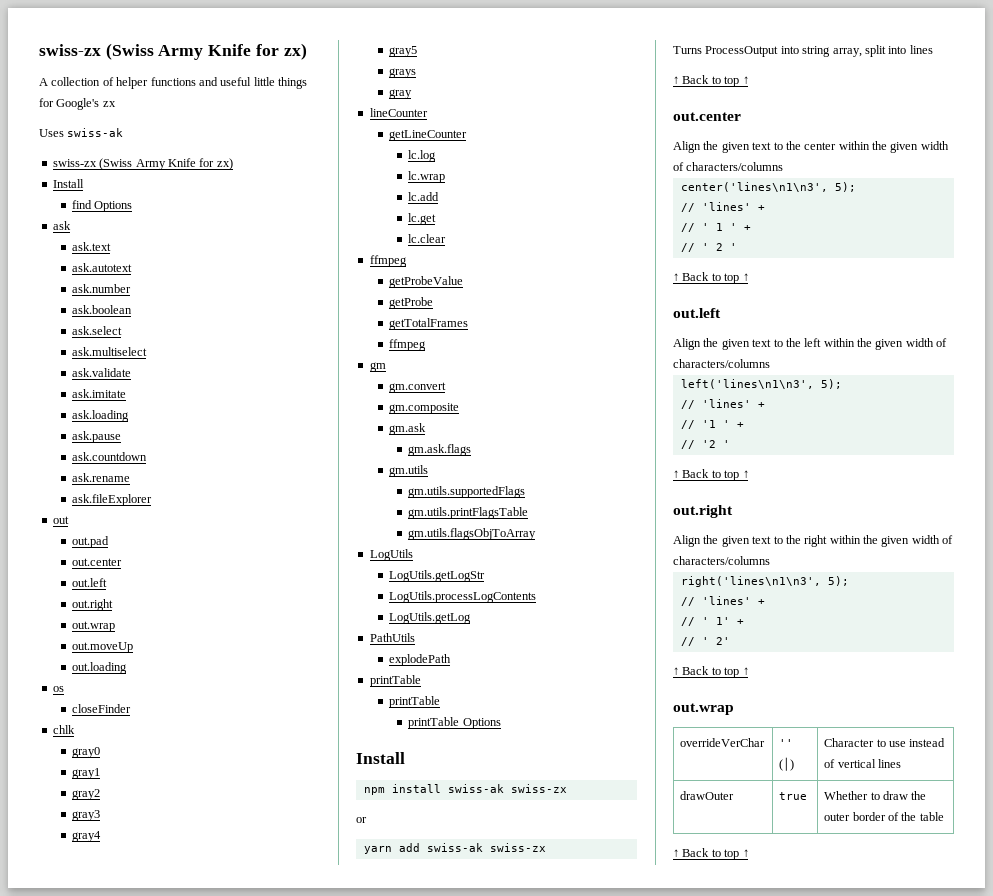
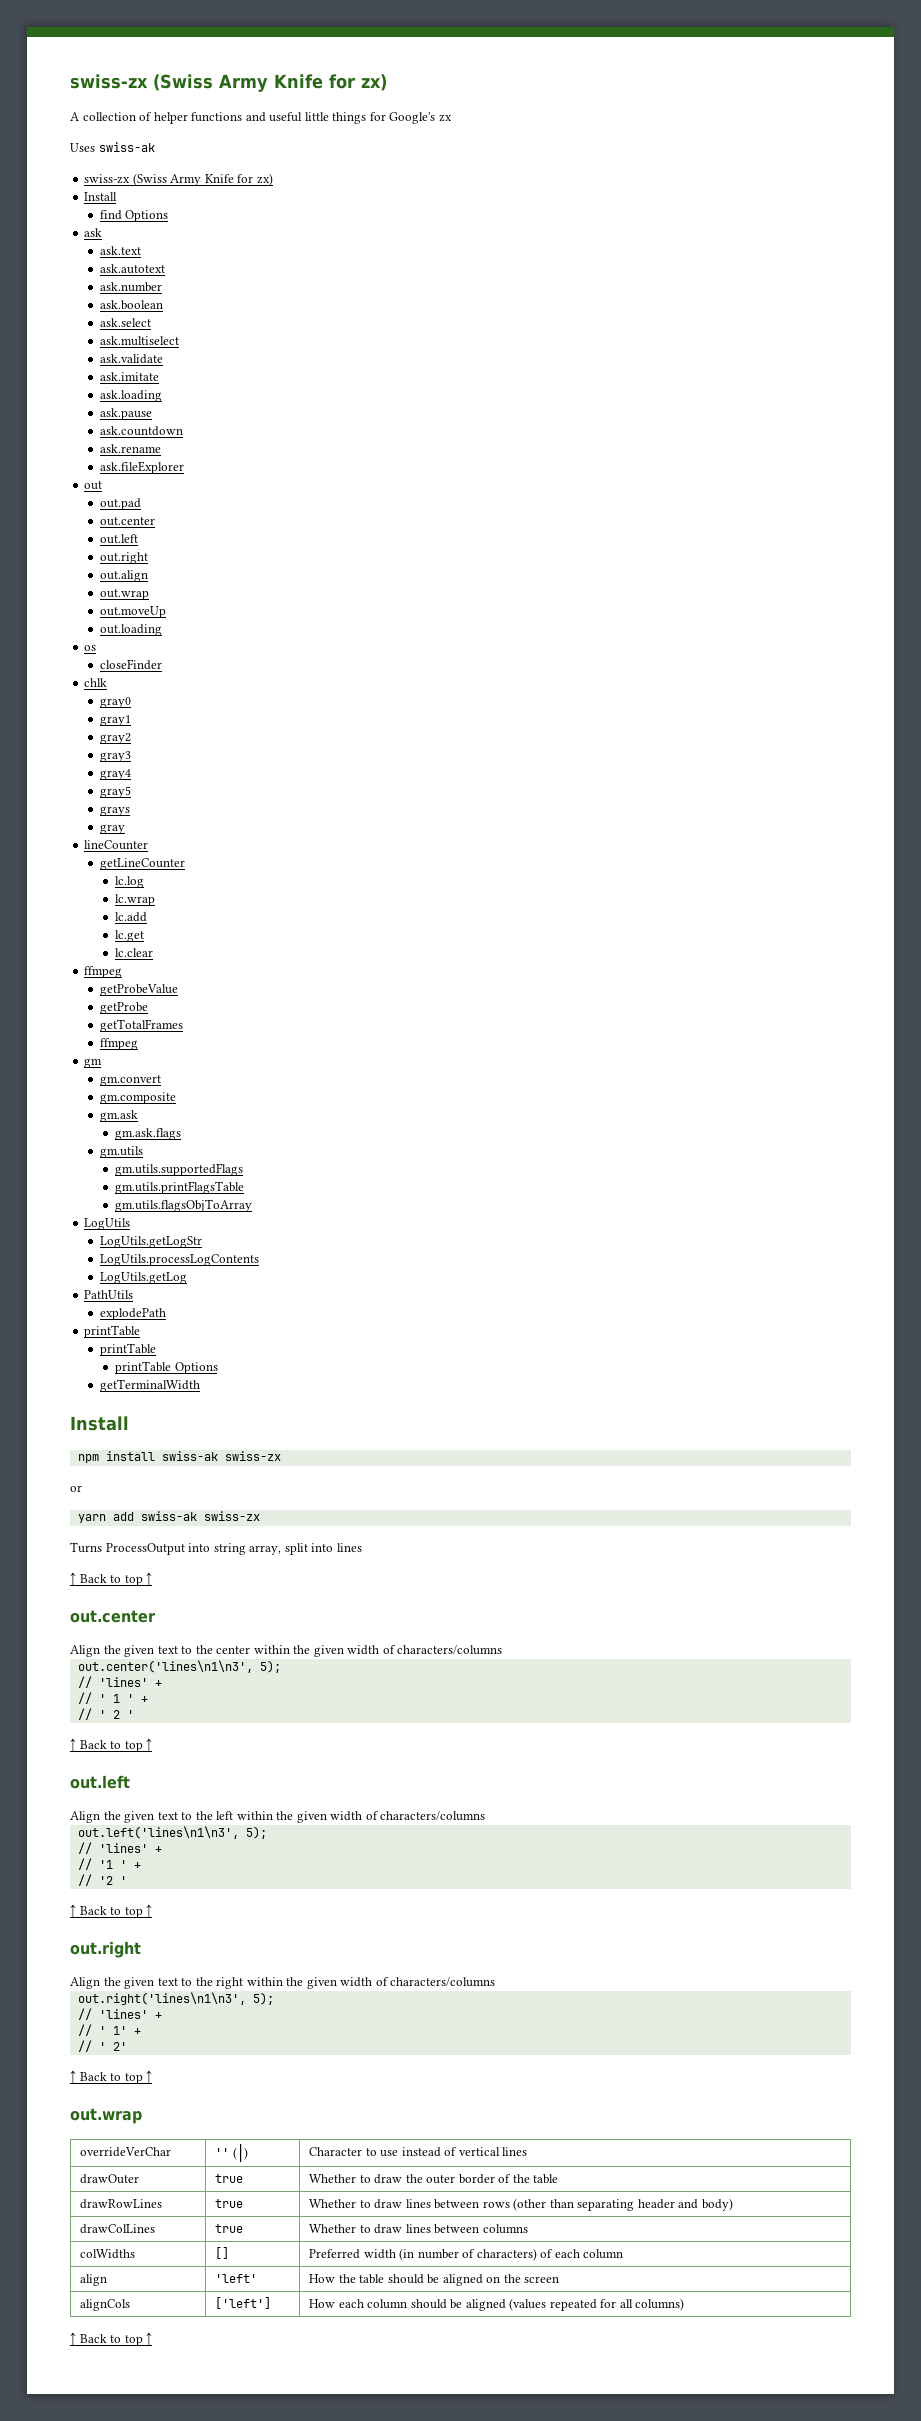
+ out.align
+ getTerminalWidth
- center('lines\n1\n3', 5);
+ out.center('lines\n1\n3', 5);
- left('lines\n1\n3', 5);
+ out.left('lines\n1\n3', 5);
- right('lines\n1\n3', 5);
+ out.right('lines\n1\n3', 5);
+ drawRowLines | true | Whether to draw lines between rows (other than separating header and body)
+ drawColLines | true | Whether to draw lines between columns
+ colWidths | [] | Preferred width (in number of characters) of each column
+ align | 'left' | How the table should be aligned on the screen
+ alignCols | ['left'] | How each column should be aligned (values repeated for all columns)

